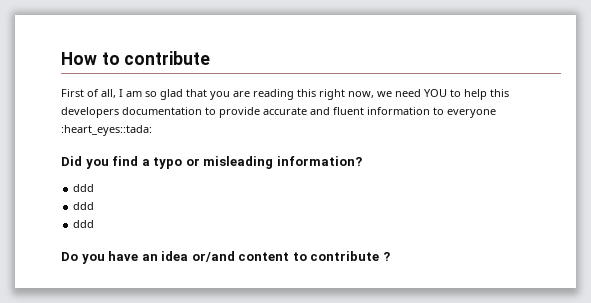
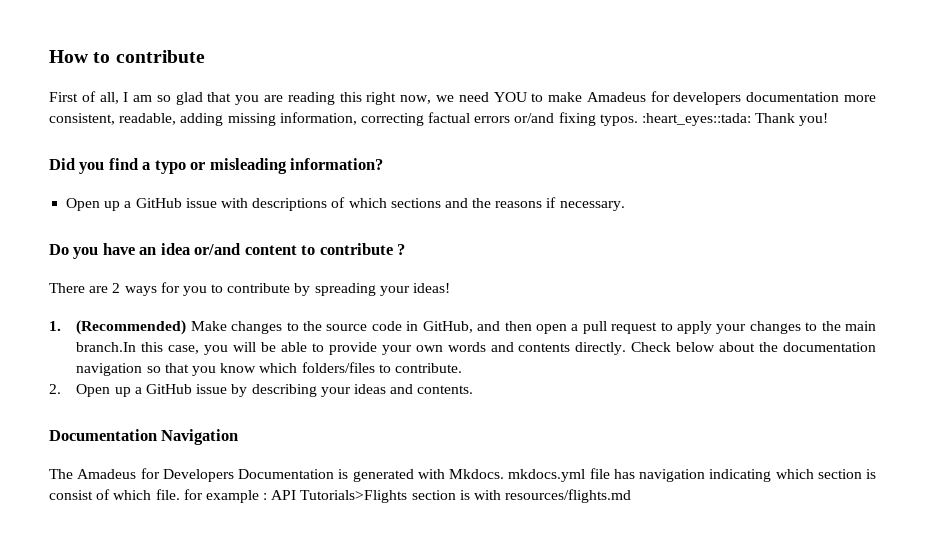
- First of all, I am so glad that you are reading this right now, we need YOU to help this developers documentation to provide accurate and fluent information to everyone :heart_eyes::tada:
+ First of all, I am so glad that you are reading this right now, we need YOU to make Amadeus for developers documentation more consistent, readable, adding missing information, correcting factual errors or/and fixing typos. :heart_eyes::tada: Thank you!
  Did you find a typo or misleading information?
- ddd
- ddd
- ddd
+ Open up a GitHub issue with descriptions of which sections and the reasons if necessary.
+ There are 2 ways for you to contribute by spreading your ideas!
+ 1. (Recommended) Make changes to the source code in GitHub, and then open a pull request to apply your changes to the main branch.In this case, you will be able to provide your own words and contents directly. Check below about the documentation navigation so that you know which folders/files to contribute.
+ 2. Open up a GitHub issue by describing your ideas and contents.
+ Documentation Navigation
+ The Amadeus for Developers Documentation is generated with Mkdocs. mkdocs.yml file has navigation indicating which section is consist of which file. for example : API Tutorials>Flights section is with resources/flights.md

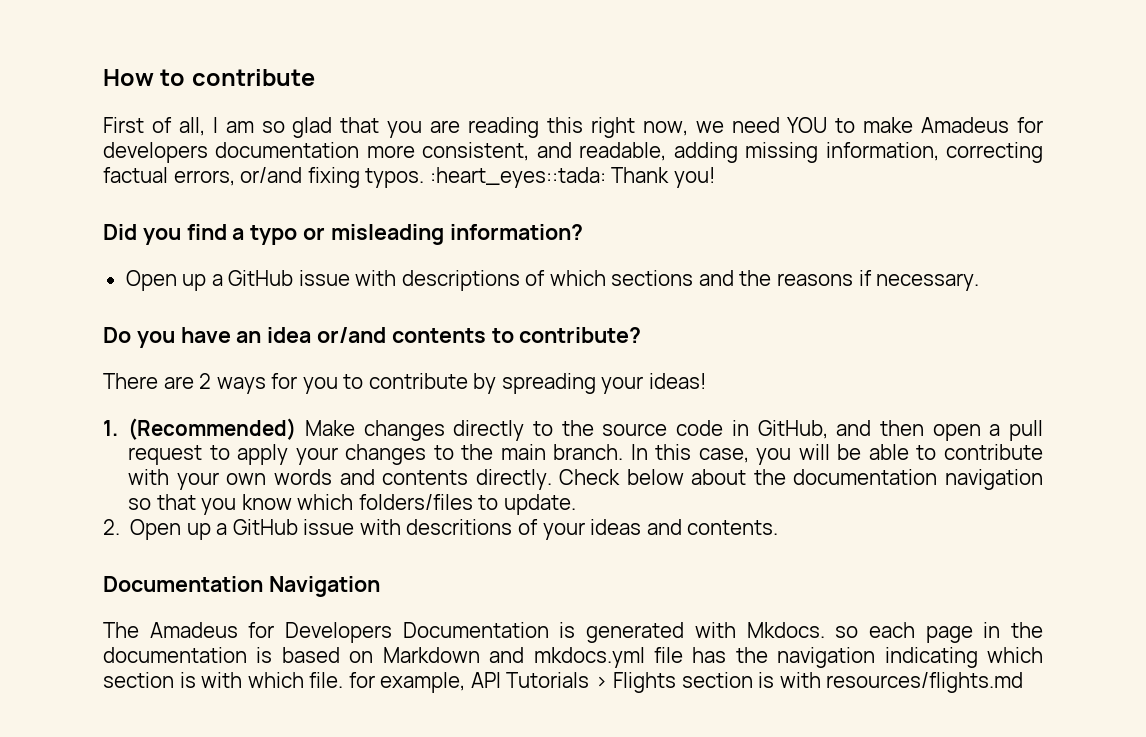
- First of all, I am so glad that you are reading this right now, we need YOU to make Amadeus for developers documentation more consistent, readable, adding missing information, correcting factual errors or/and fixing typos. :heart_eyes::tada: Thank you!
+ First of all, I am so glad that you are reading this right now, we need YOU to make Amadeus for developers documentation more consistent, and readable, adding missing information, correcting factual errors, or/and fixing typos. :heart_eyes::tada: Thank you!
- Do you have an idea or/and content to contribute ?
+ Do you have an idea or/and contents to contribute?
- 1. (Recommended) Make changes to the source code in GitHub, and then open a pull request to apply your changes to the main branch.In this case, you will be able to provide your own words and contents directly.
+ 1. (Recommended) Make changes directly to the source code in GitHub, and then open a pull request to apply your changes to the main branch. In this case, you will be able to contribute with your own words and contents directly.
- Check below about the documentation navigation so that you know which folders/files to contribute.
+ Check below about the documentation navigation so that you know which folders/files to update.
- 2. Open up a GitHub issue by describing your ideas and contents.
+ 2. Open up a GitHub issue with descritions of your ideas and contents.
- The Amadeus for Developers Documentation is generated with Mkdocs. mkdocs.yml file has navigation indicating which section is consist of which file. for example : API Tutorials>Flights section is with resources/flights.md
+ The Amadeus for Developers Documentation is generated with Mkdocs. so each page in the documentation is based on Markdown and mkdocs.yml file has the navigation indicating which section is with which file. for example, API Tutorials > Flights section is with resources/flights.md

